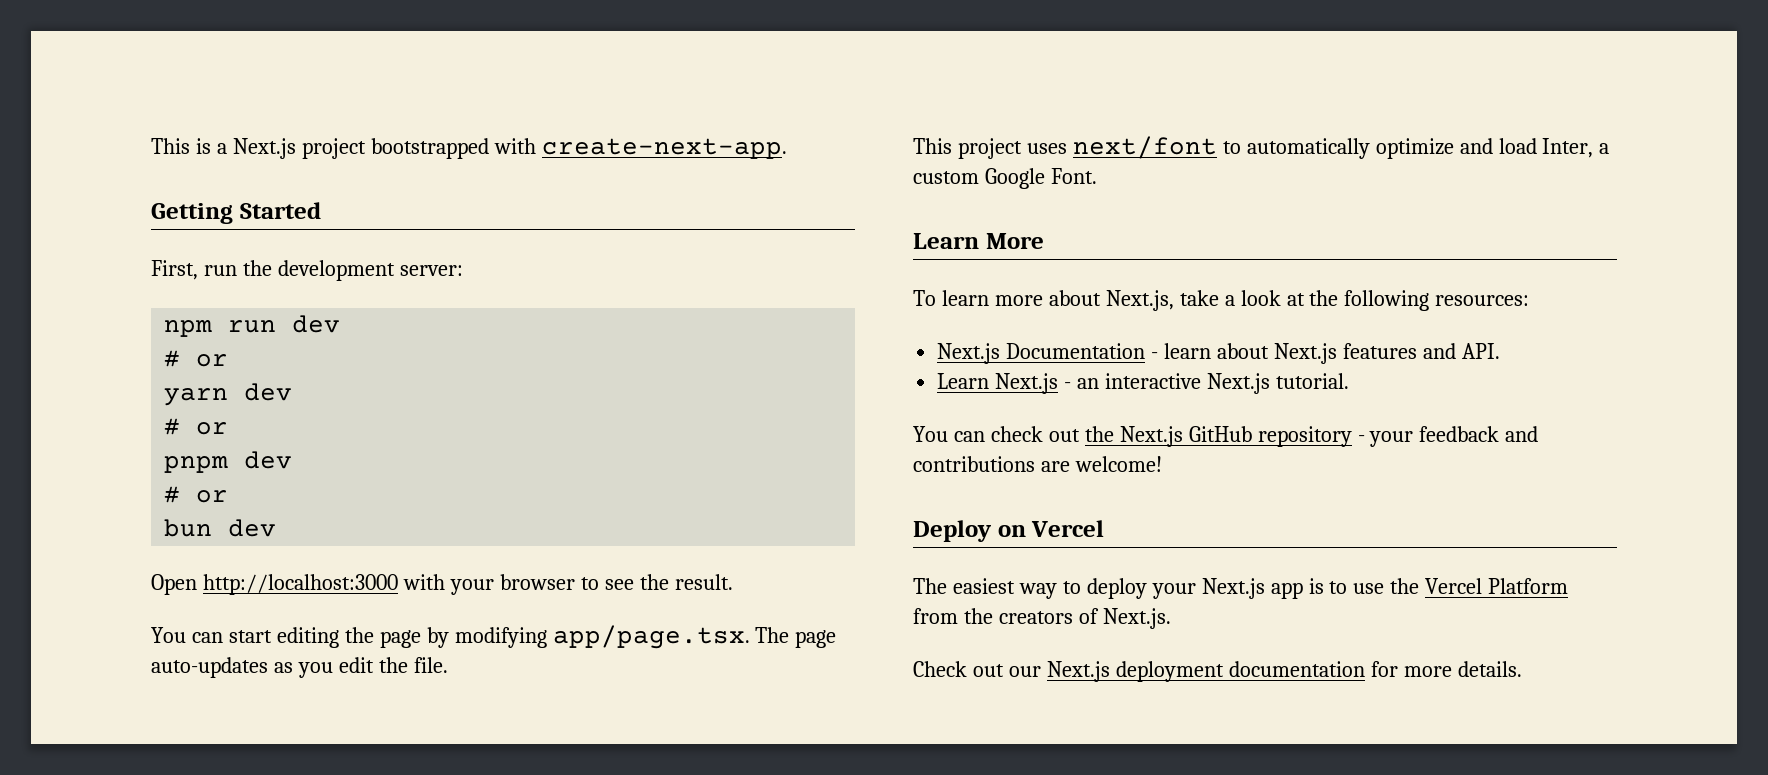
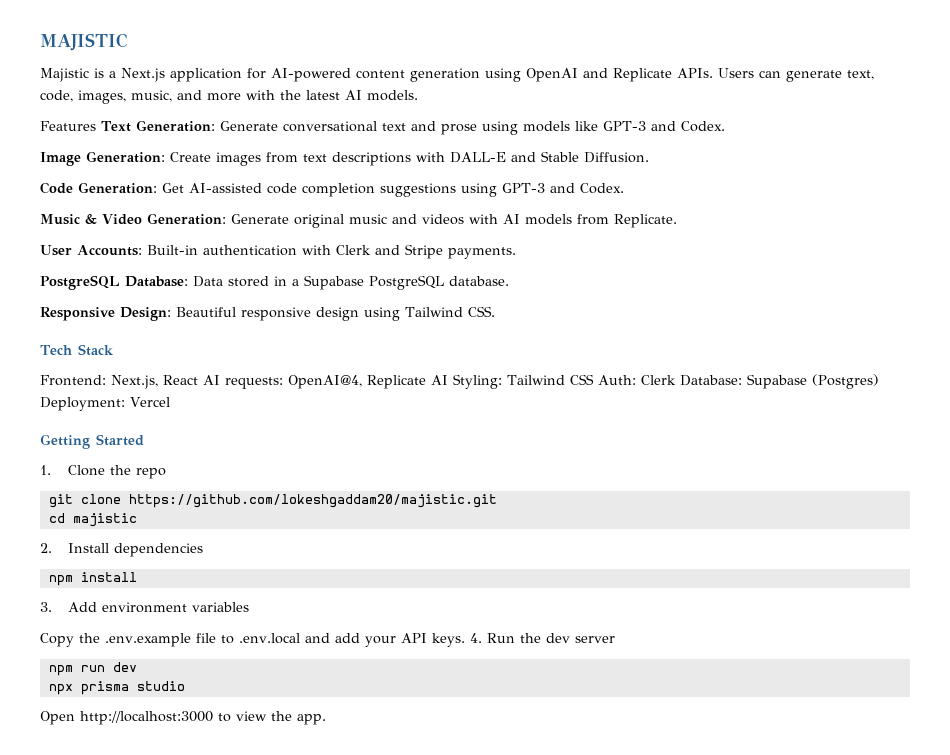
- This is a Next.js project bootstrapped with create-next-app.
+ MAJISTIC
+ Majistic is a Next.js application for AI-powered content generation using OpenAI and Replicate APIs. Users can generate text, code, images, music, and more with the latest AI models.
+ Features Text Generation: Generate conversational text and prose using models like GPT-3 and Codex.
+ Image Generation: Create images from text descriptions with DALL-E and Stable Diffusion.
+ Code Generation: Get AI-assisted code completion suggestions using GPT-3 and Codex.
+ Music & Video Generation: Generate original music and videos with AI models from Replicate.
+ User Accounts: Built-in authentication with Clerk and Stripe payments.
+ PostgreSQL Database: Data stored in a Supabase PostgreSQL database.
+ Responsive Design: Beautiful responsive design using Tailwind CSS.
+ Tech Stack
+ Frontend: Next.js, React AI requests: OpenAI@4, Replicate AI Styling: Tailwind CSS Auth: Clerk Database: Supabase (Postgres) Deployment: Vercel
  Getting Started
- First, run the development server:
+ 1. Clone the repo
+ git clone https://github.com/lokeshgaddam20/majistic.git
+ cd majistic
+ 2. Install dependencies
+ npm install
+ 3. Add environment variables
+ Copy the .env.example file to .env.local and add your API keys. 4. Run the dev server
  npm run dev
- # or
- yarn dev
- # or
- pnpm dev
- # or
- bun dev
- Open http://localhost:3000 with your browser to see the result.
- You can start editing the page by modifying app/page.tsx. The page auto-updates as you edit the file.
- This project uses next/font to automatically optimize and load Inter, a custom Google Font.
- Learn More
- To learn more about Next.js, take a look at the following resources:
- Next.js Documentation - learn about Next.js features and API.
- Learn Next.js - an interactive Next.js tutorial.
- You can check out the Next.js GitHub repository - your feedback and contributions are welcome!
- Deploy on Vercel
- The easiest way to deploy your Next.js app is to use the Vercel Platform from the creators of Next.js.
- Check out our Next.js deployment documentation for more details.
+ npx prisma studio
+ Open http://localhost:3000 to view the app.

